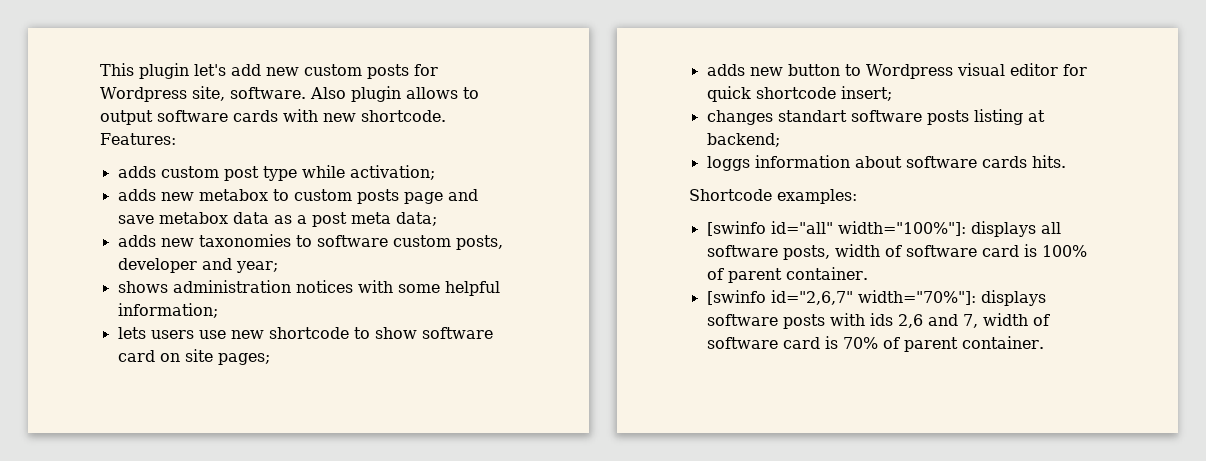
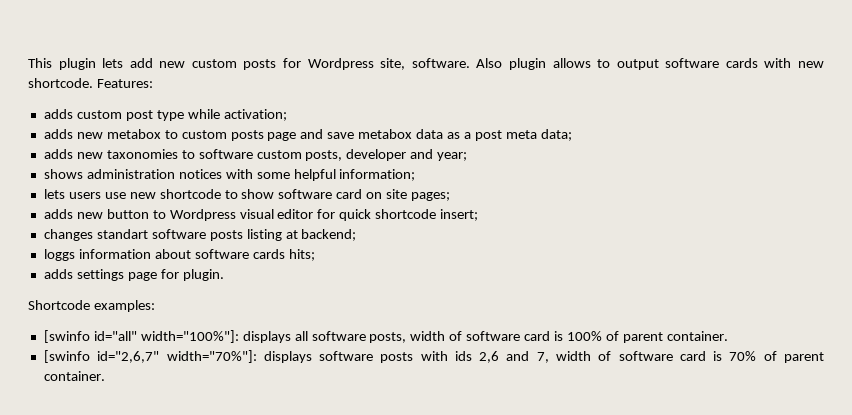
- This plugin let's add new custom posts for Wordpress site, software.
+ This plugin lets add new custom posts for Wordpress site, software.
- loggs information about software cards hits.
+ loggs information about software cards hits;
+ adds settings page for plugin.

